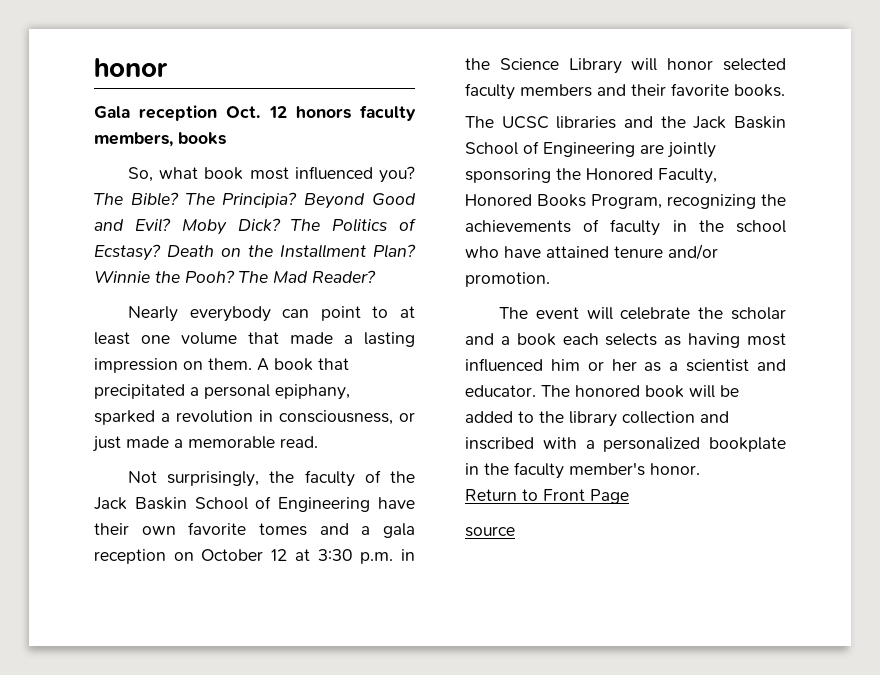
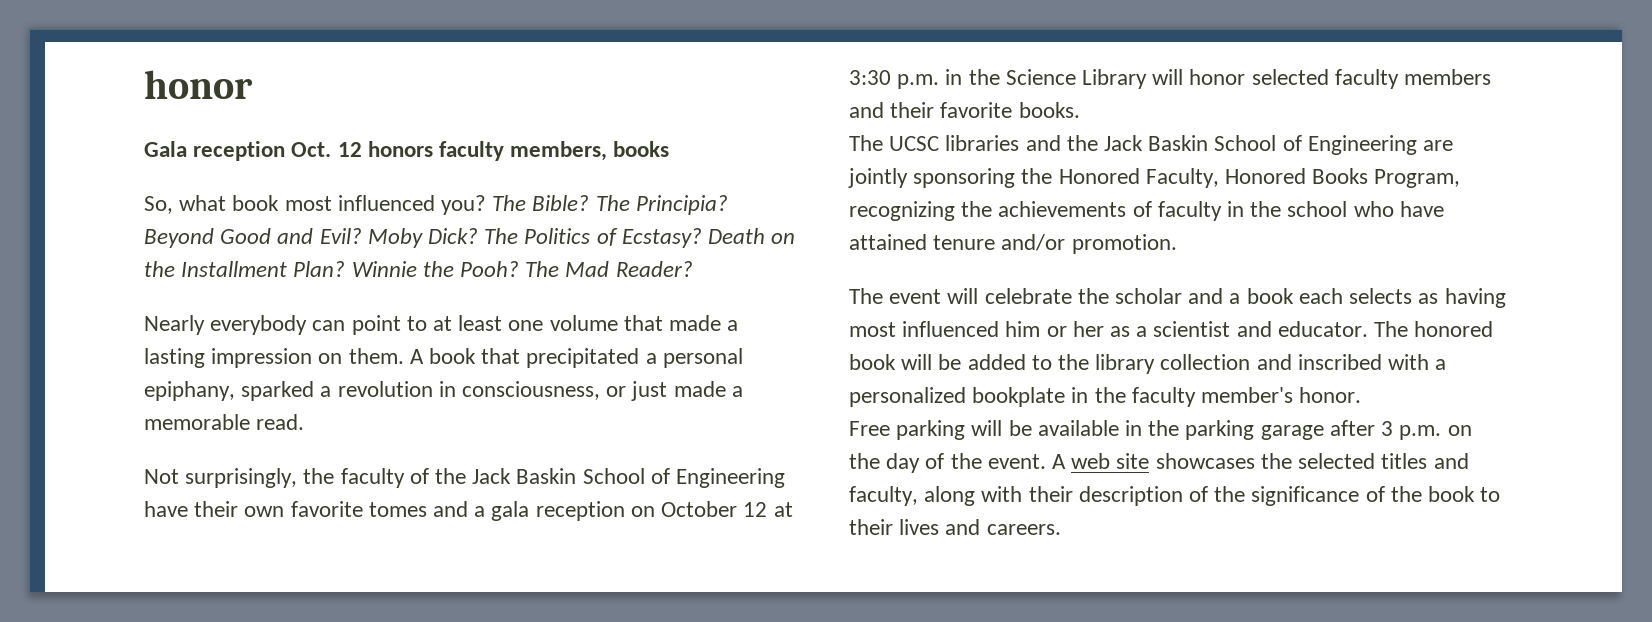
- Return to Front Page
- source
+ Free parking will be available in the parking garage after 3 p.m. on the day of the event. A web site showcases the selected titles and faculty, along with their description of the significance of the book to their lives and careers.

